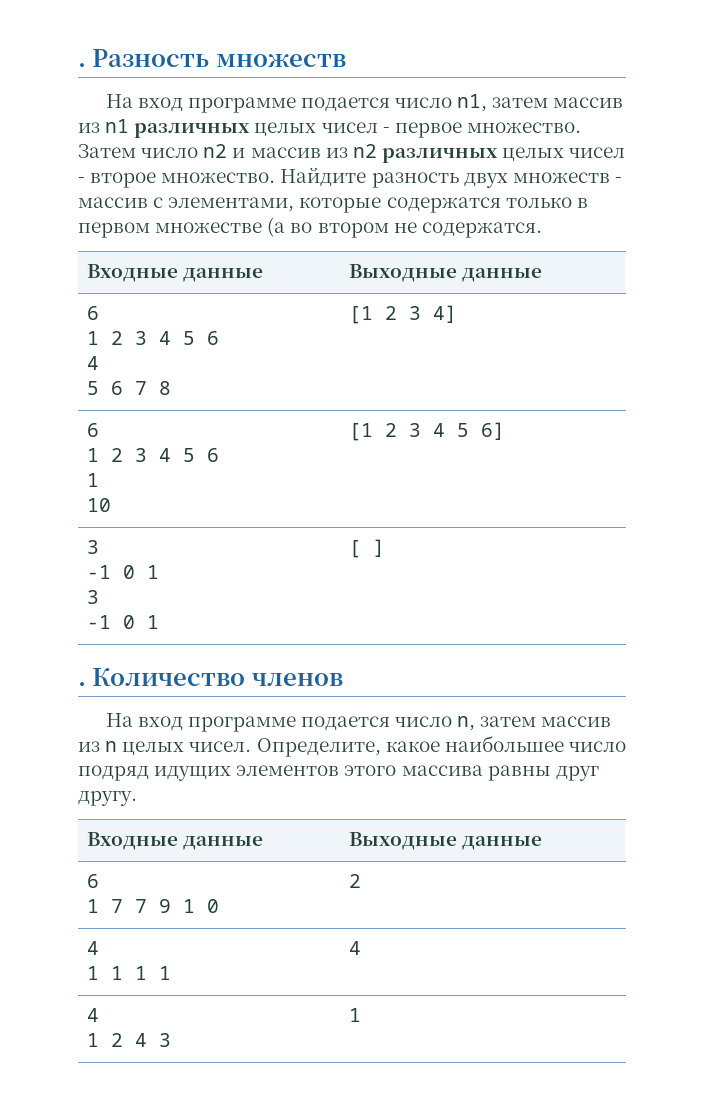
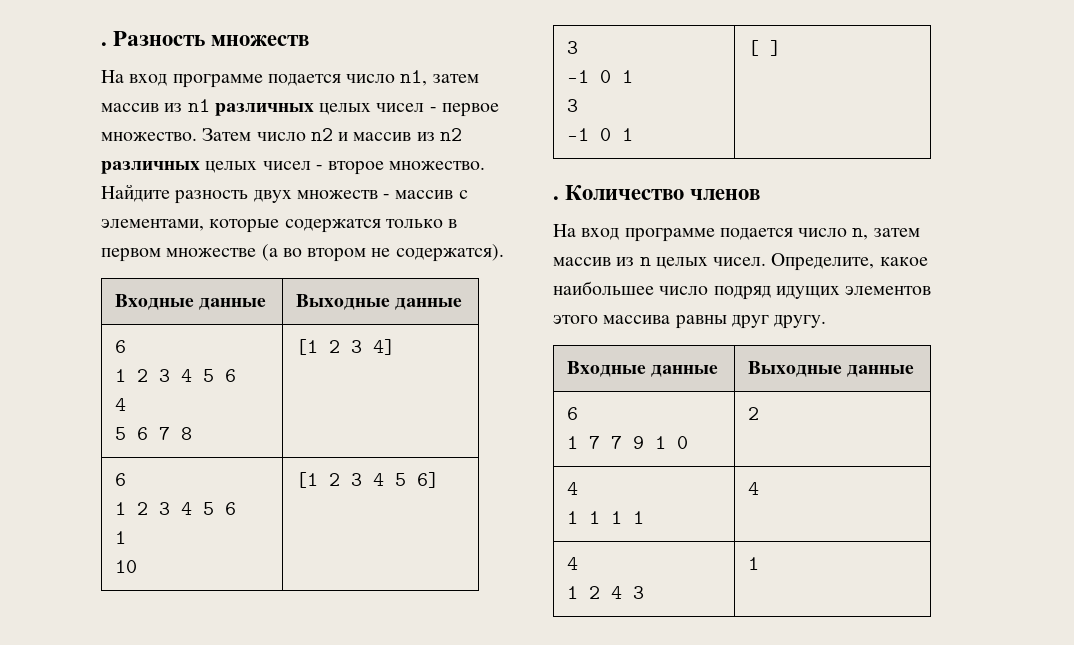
- Найдите разность двух множеств - массив с элементами, которые содержатся только в первом множестве (а во втором не содержатся.
+ Найдите разность двух множеств - массив с элементами, которые содержатся только в первом множестве (а во втором не содержатся).

